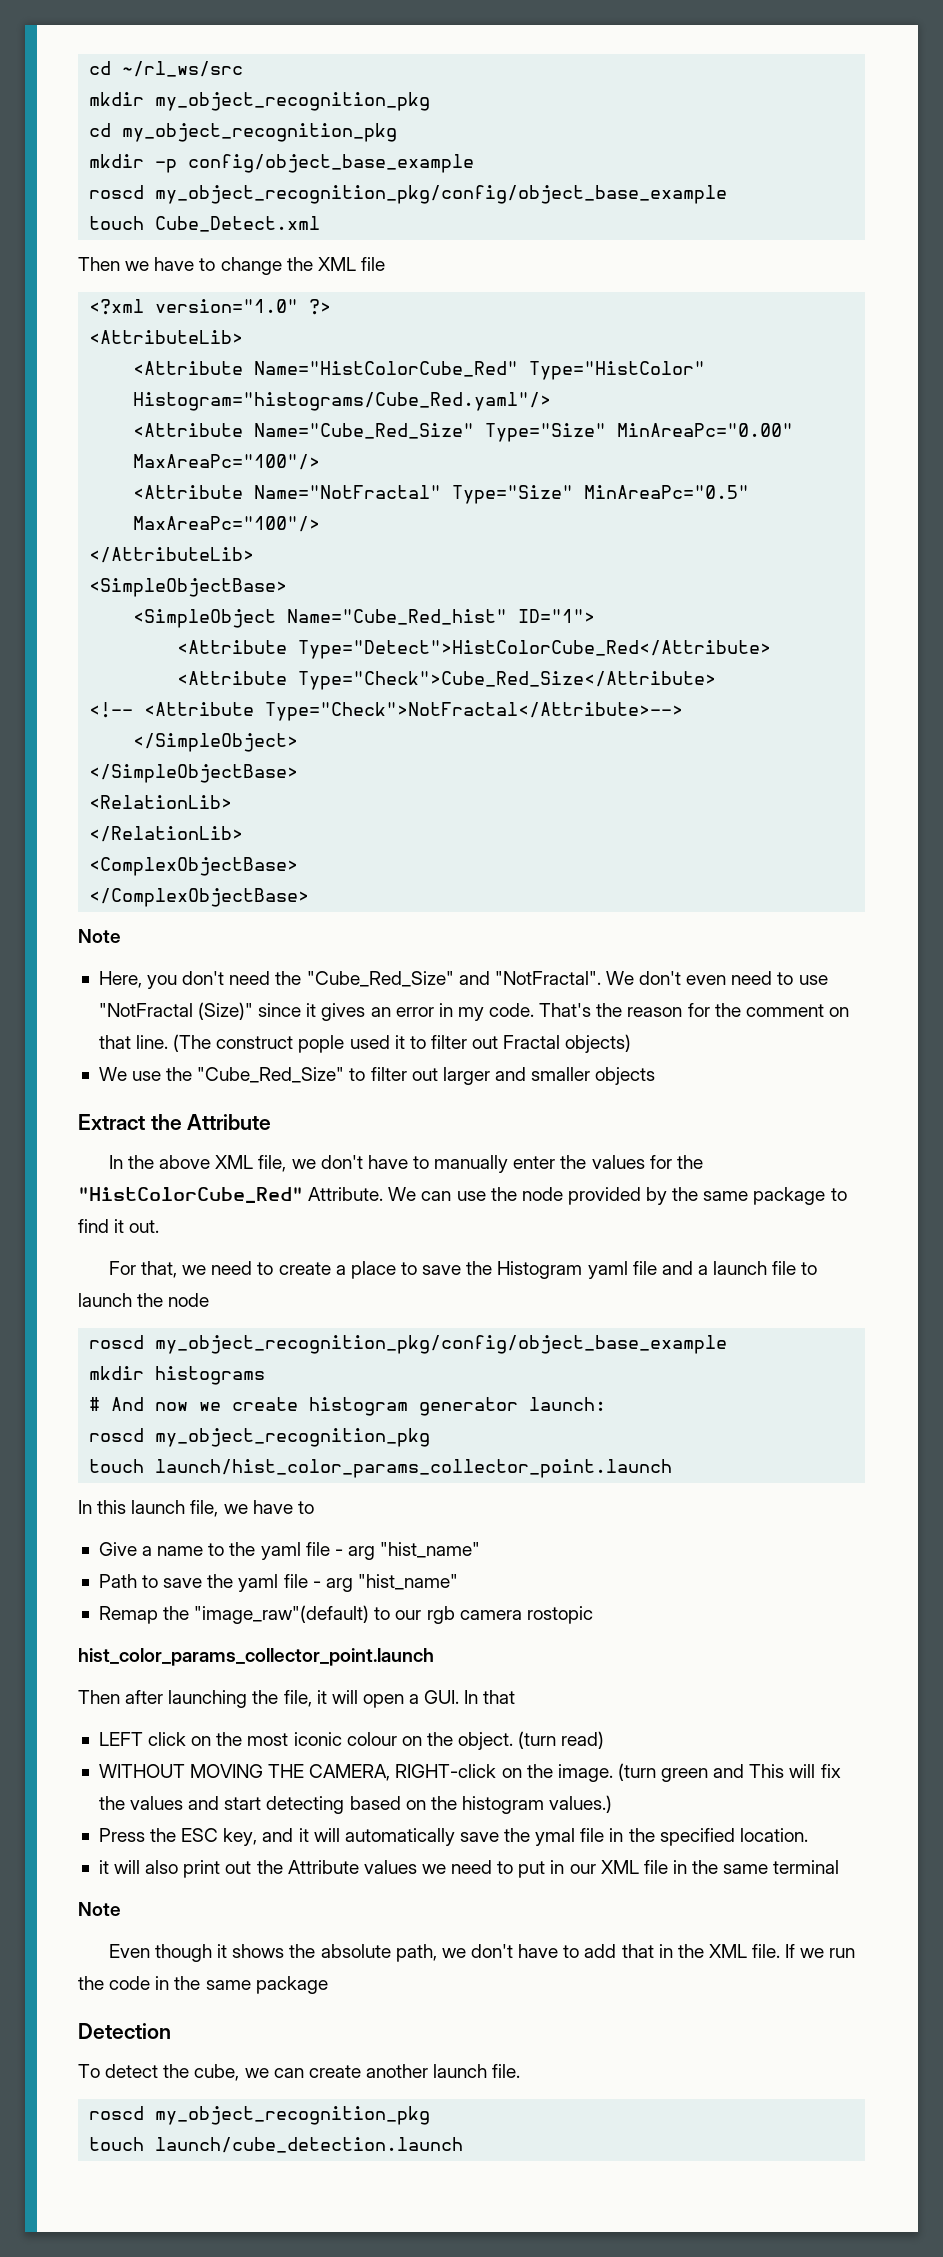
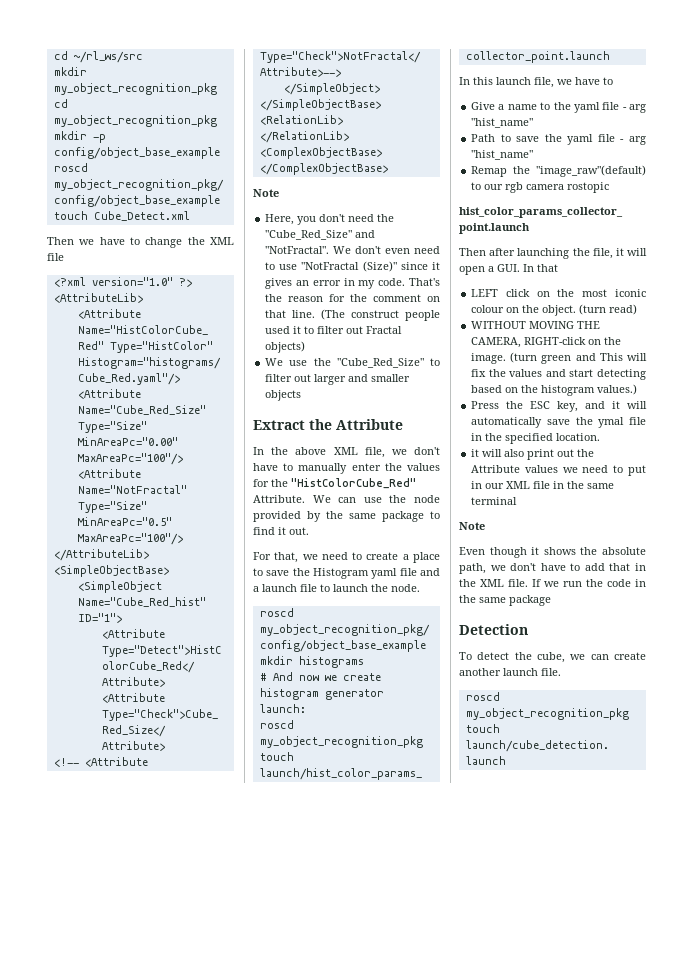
- (The construct pople used it to filter out Fractal objects)
+ (The construct people used it to filter out Fractal objects)
- For that, we need to create a place to save the Histogram yaml file and a launch file to launch the node
+ For that, we need to create a place to save the Histogram yaml file and a launch file to launch the node.

